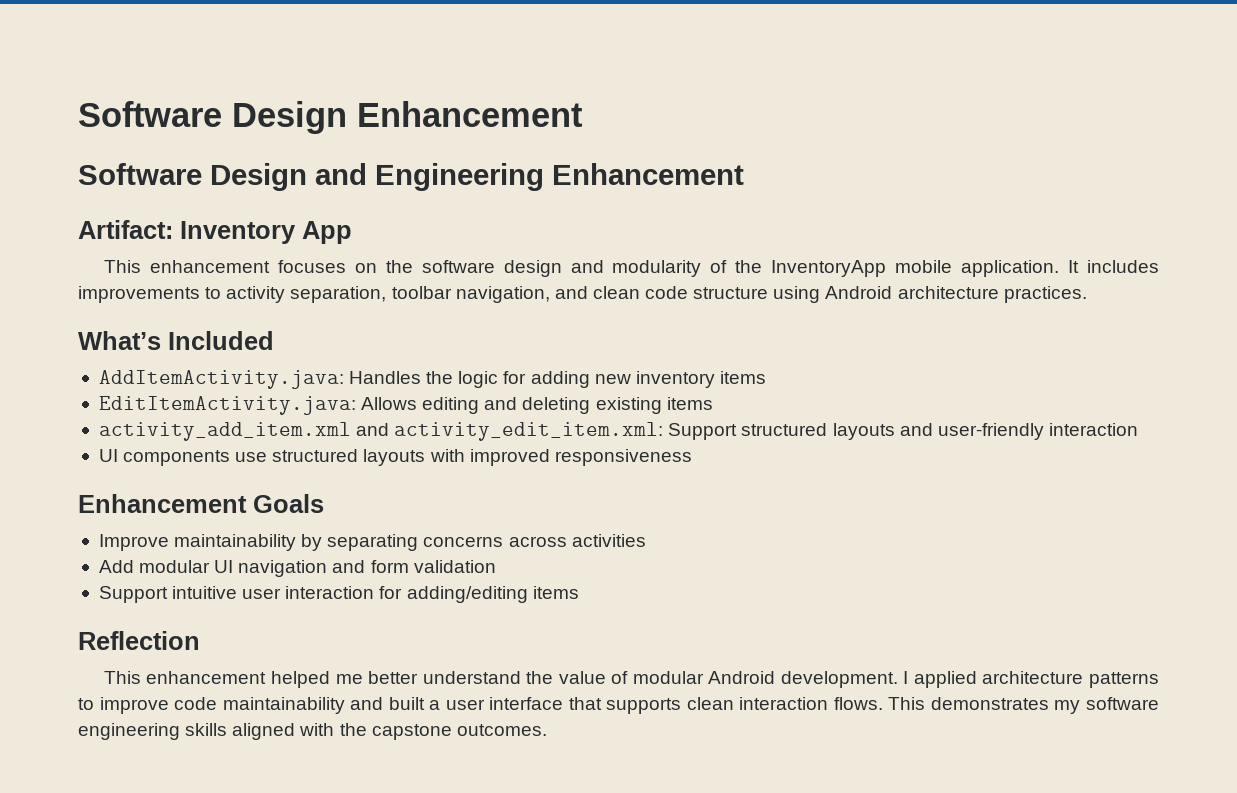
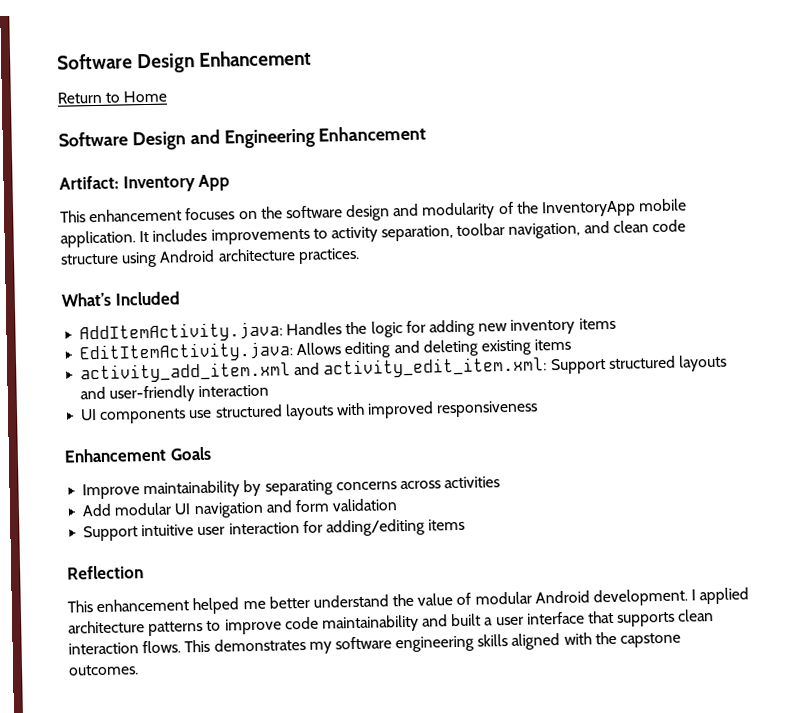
+ Return to Home

